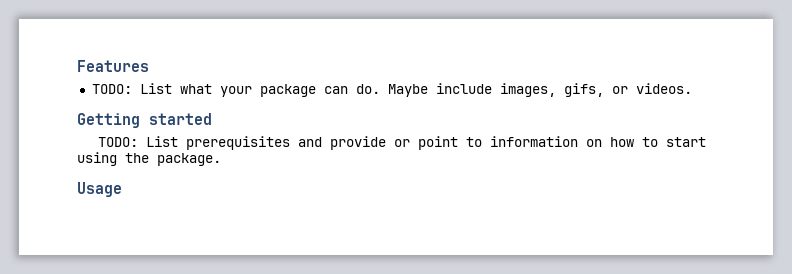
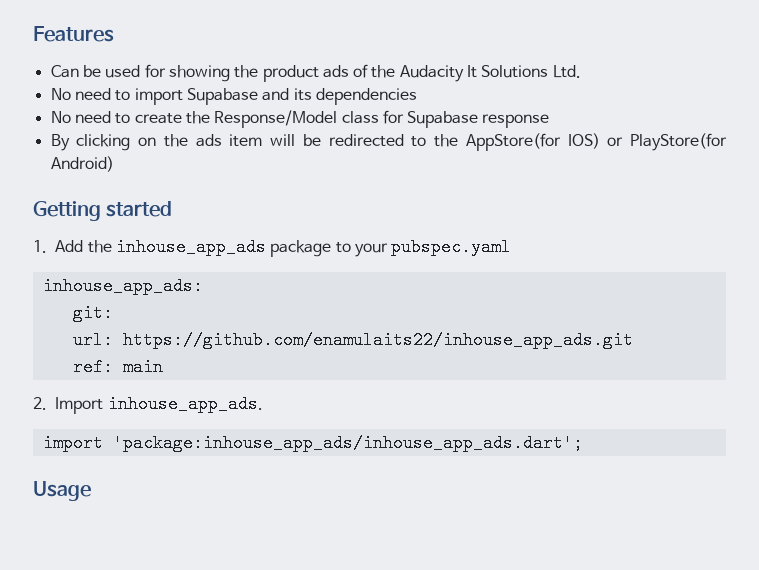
- TODO: List what your package can do. Maybe include images, gifs, or videos.
+ Can be used for showing the product ads of the Audacity It Solutions Ltd.
+ No need to import Supabase and its dependencies
+ No need to create the Response/Model class for Supabase response
+ By clicking on the ads item will be redirected to the AppStore(for IOS) or PlayStore(for Android)
  Getting started
- TODO: List prerequisites and provide or point to information on how to start using the package.
+ 1. Add the inhouse_app_ads package to your pubspec.yaml
+ inhouse_app_ads:
+ git:
+ url: https://github.com/enamulaits22/inhouse_app_ads.git
+ ref: main
+ 2. Import inhouse_app_ads.
+ import 'package:inhouse_app_ads/inhouse_app_ads.dart';

